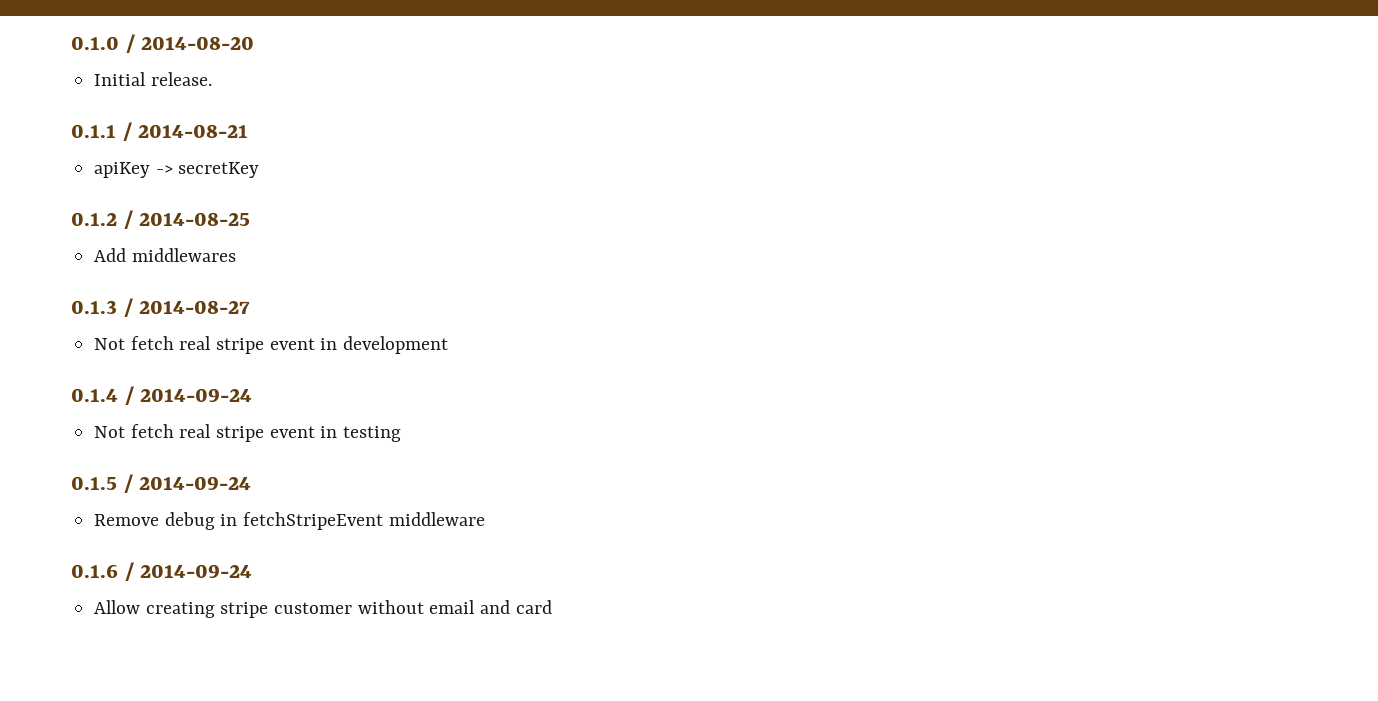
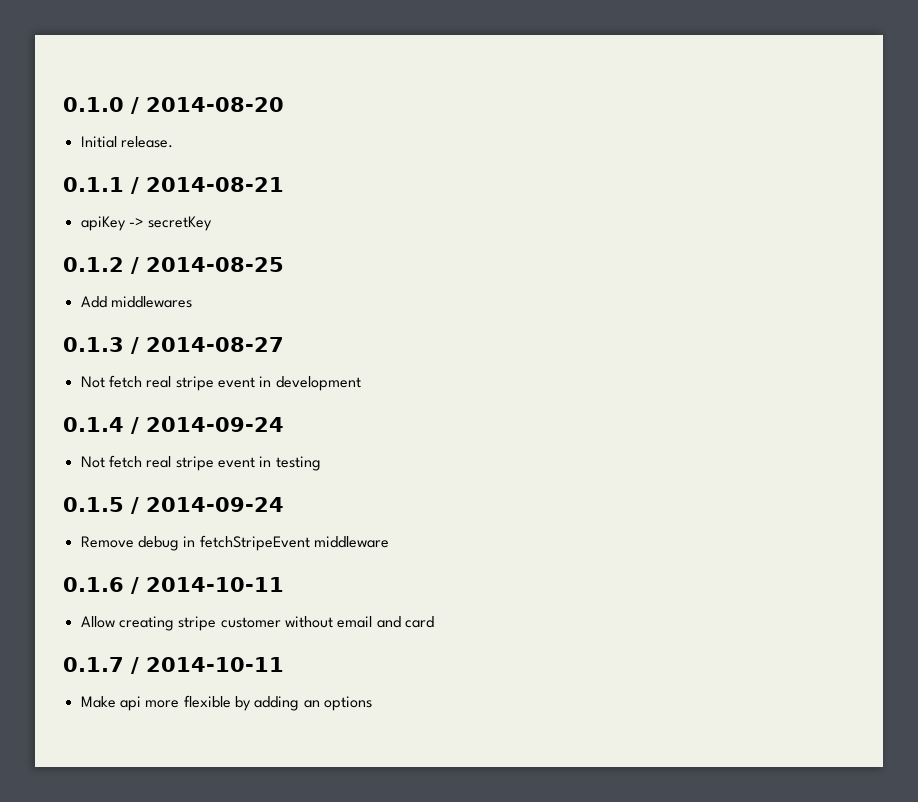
- 0.1.6 / 2014-09-24
+ 0.1.6 / 2014-10-11
+ 0.1.7 / 2014-10-11
+ Make api more flexible by adding an options

